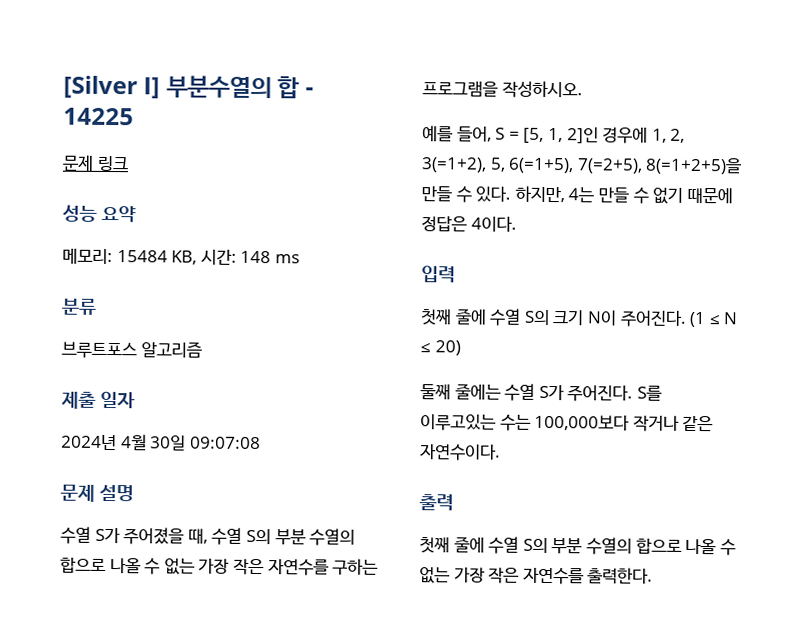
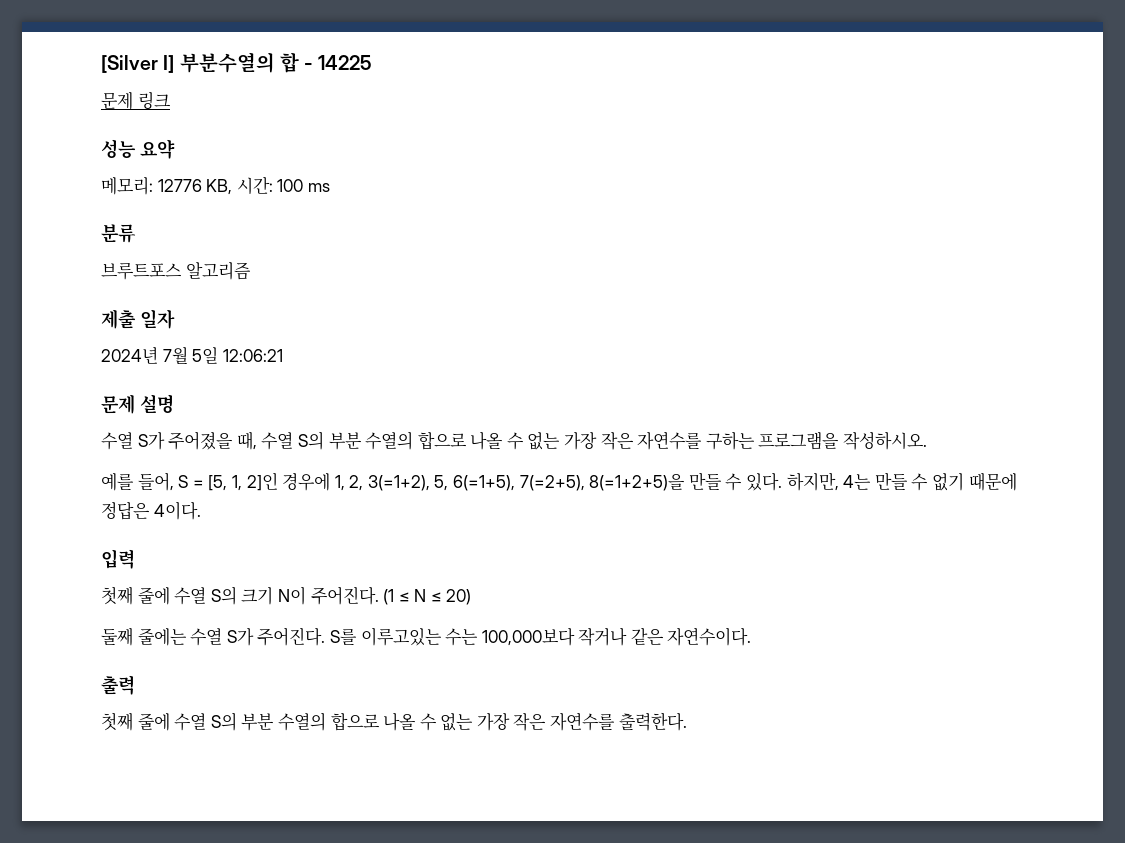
- 메모리: 15484 KB, 시간: 148 ms
+ 메모리: 12776 KB, 시간: 100 ms
- 2024년 4월 30일 09:07:08
+ 2024년 7월 5일 12:06:21

